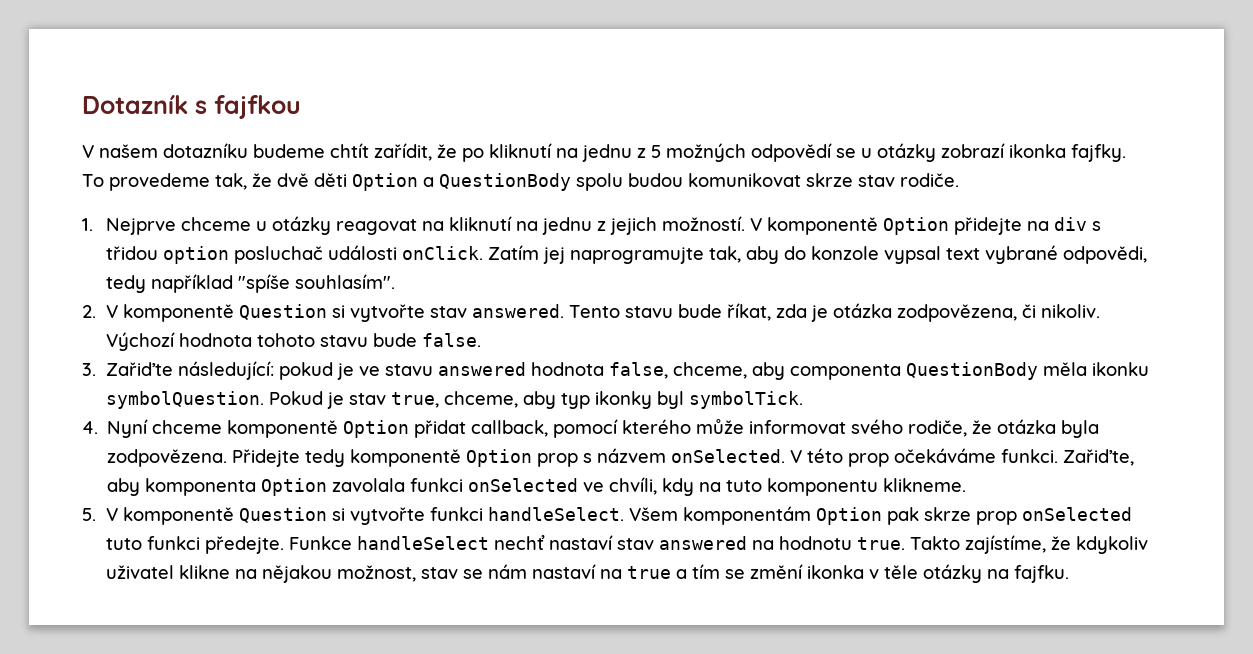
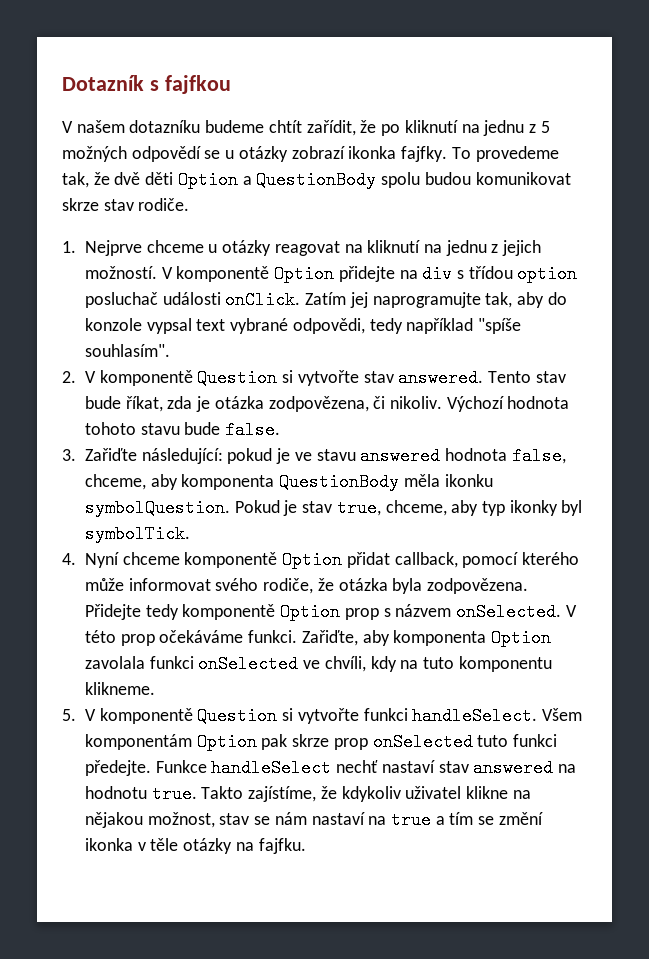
- V komponentě Option přidejte na div s třidou option posluchač události onClick.
+ V komponentě Option přidejte na div s třídou option posluchač události onClick.
- Tento stavu bude říkat, zda je otázka zodpovězena, či nikoliv.
+ Tento stav bude říkat, zda je otázka zodpovězena, či nikoliv.
- 3. Zařiďte následující: pokud je ve stavu answered hodnota false, chceme, aby componenta QuestionBody měla ikonku symbolQuestion.
+ 3. Zařiďte následující: pokud je ve stavu answered hodnota false, chceme, aby komponenta QuestionBody měla ikonku symbolQuestion.

